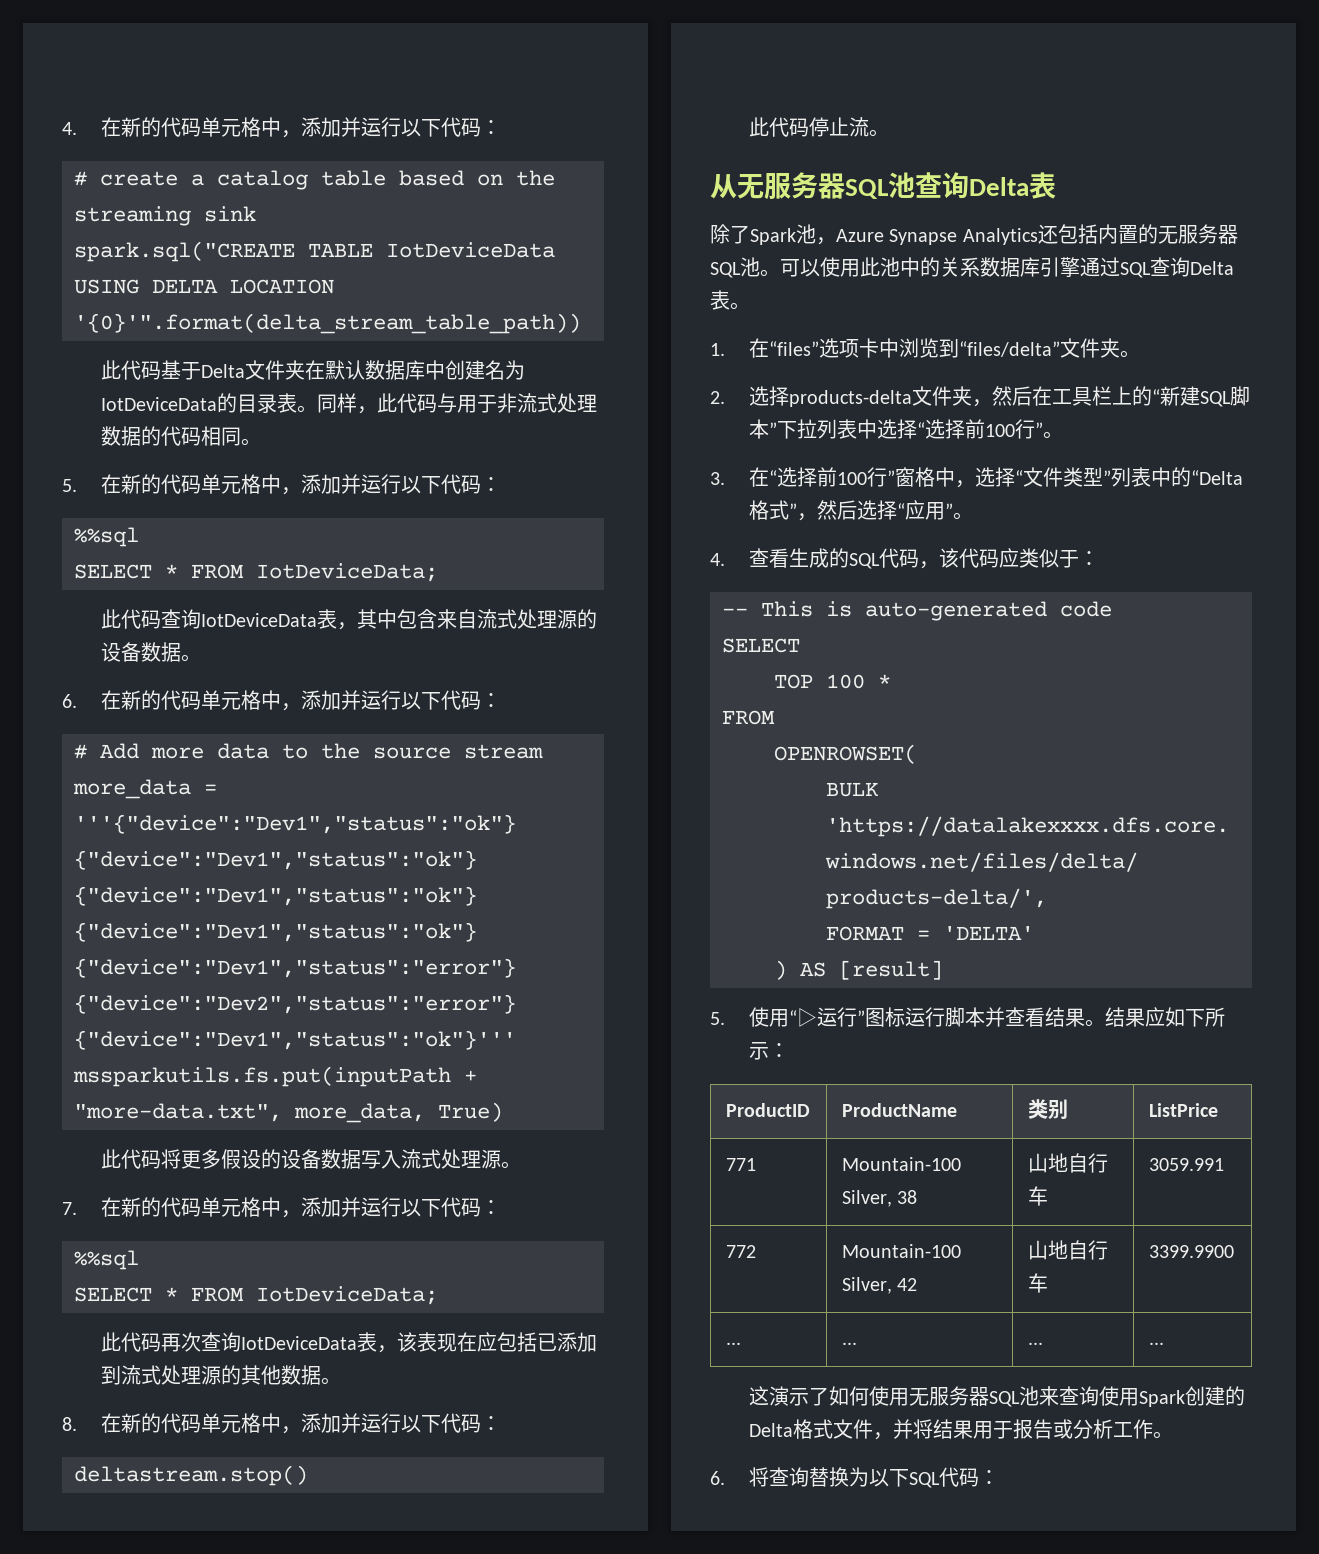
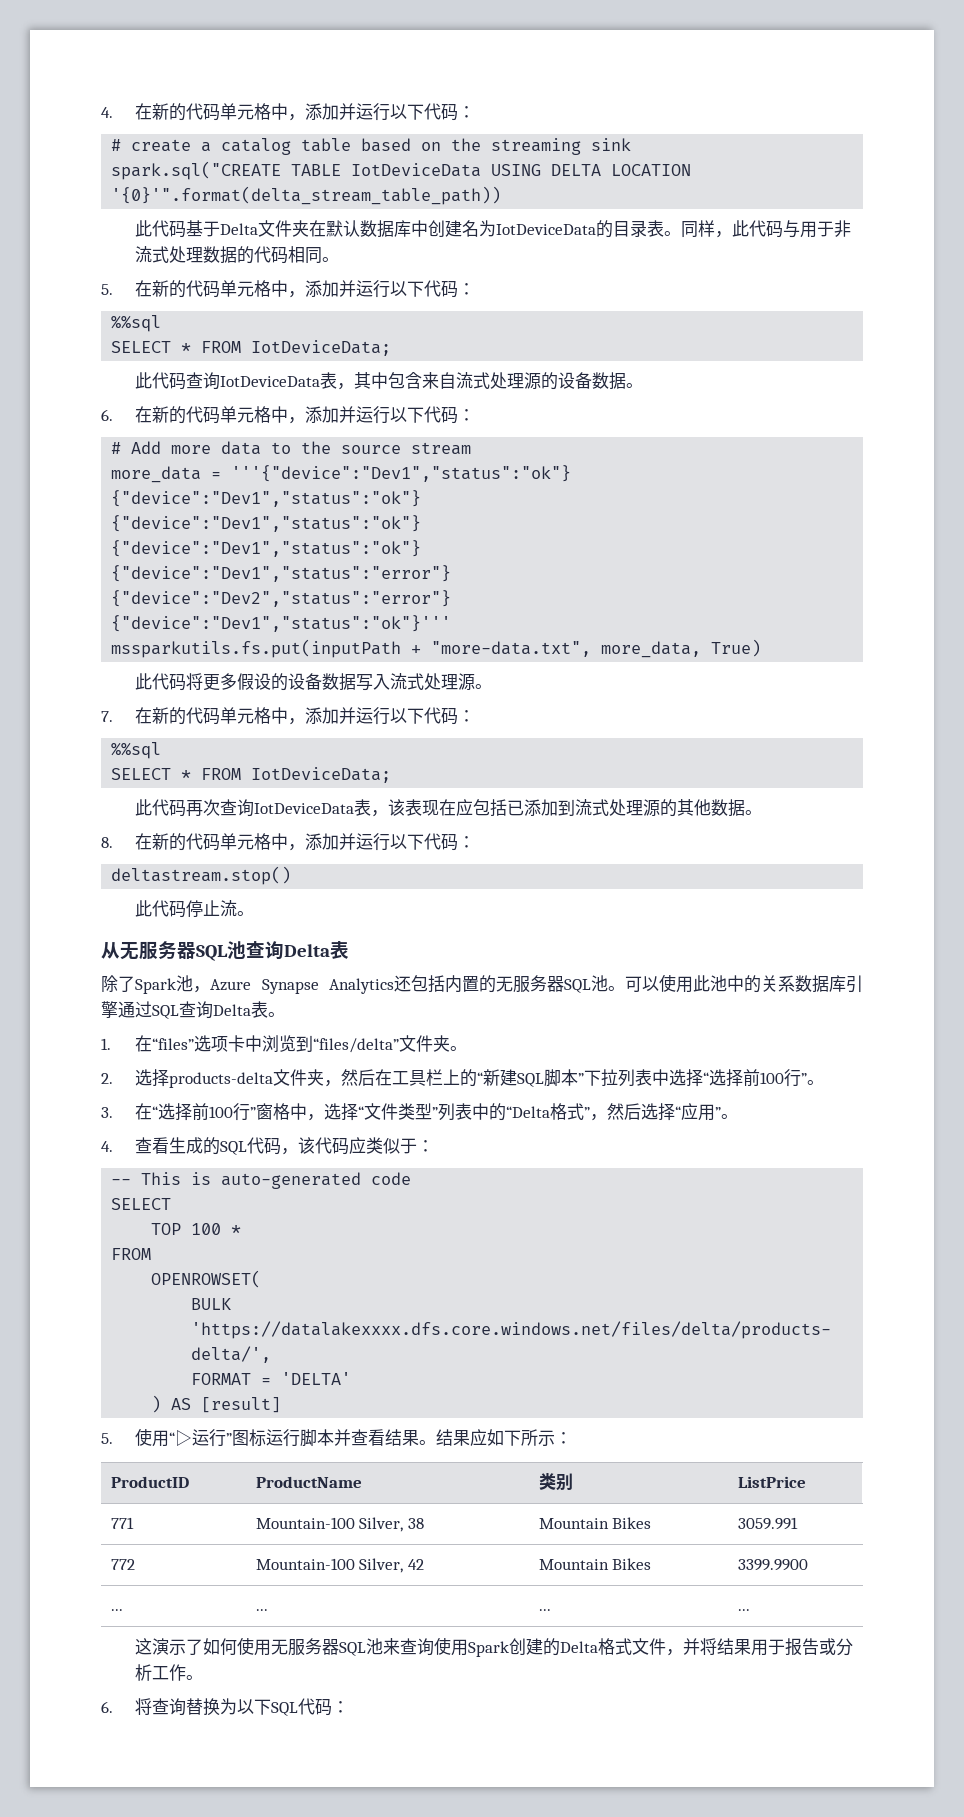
- 771 | Mountain-100 Silver, 38 | 山地自行车 | 3059.991
+ 771 | Mountain-100 Silver, 38 | Mountain Bikes | 3059.991
- 772 | Mountain-100 Silver, 42 | 山地自行车 | 3399.9900
+ 772 | Mountain-100 Silver, 42 | Mountain Bikes | 3399.9900

